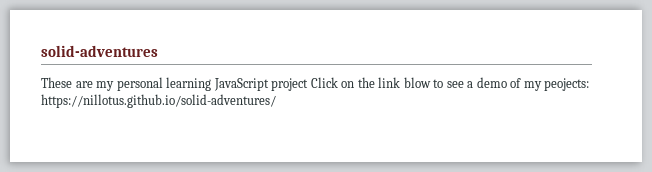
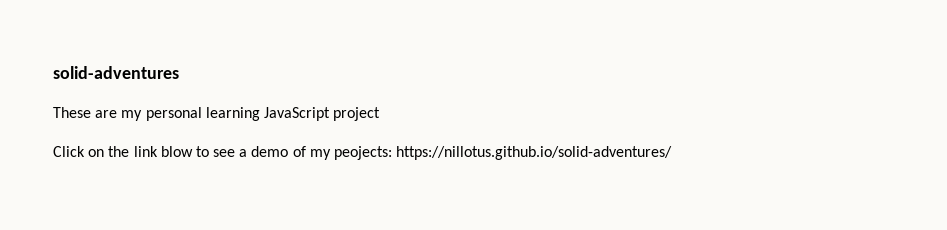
- These are my personal learning JavaScript project Click on the link blow to see a demo of my peojects: https://nillotus.github.io/solid-adventures/
+ These are my personal learning JavaScript project
+ Click on the link blow to see a demo of my peojects: https://nillotus.github.io/solid-adventures/

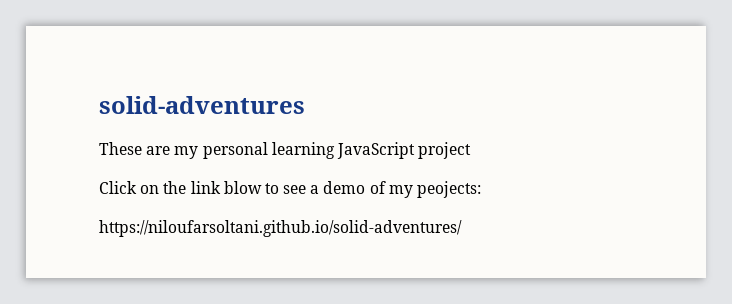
- Click on the link blow to see a demo of my peojects: https://nillotus.github.io/solid-adventures/
+ Click on the link blow to see a demo of my peojects:
+ https://niloufarsoltani.github.io/solid-adventures/

